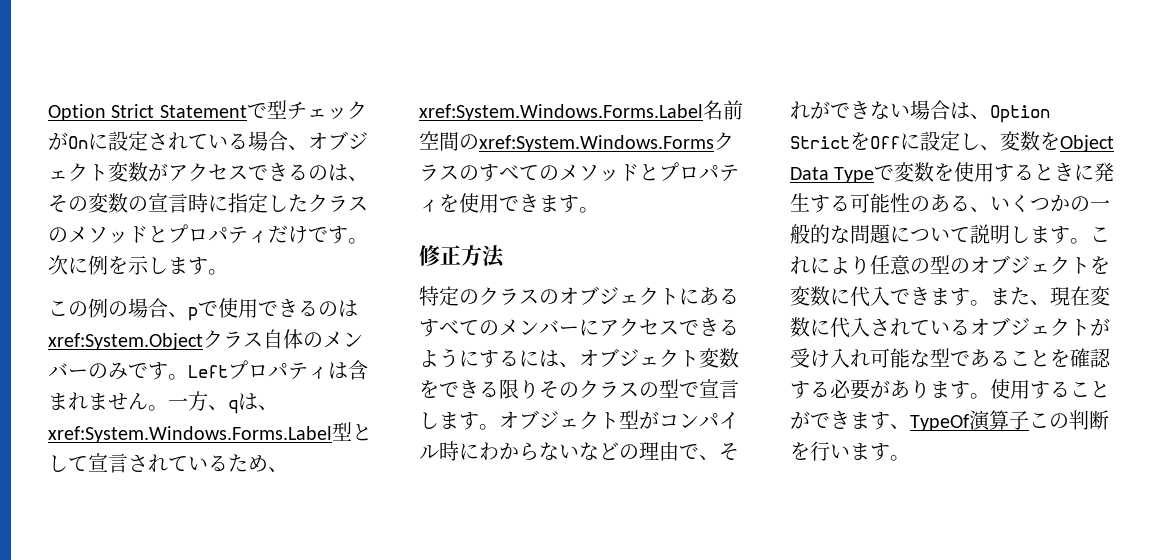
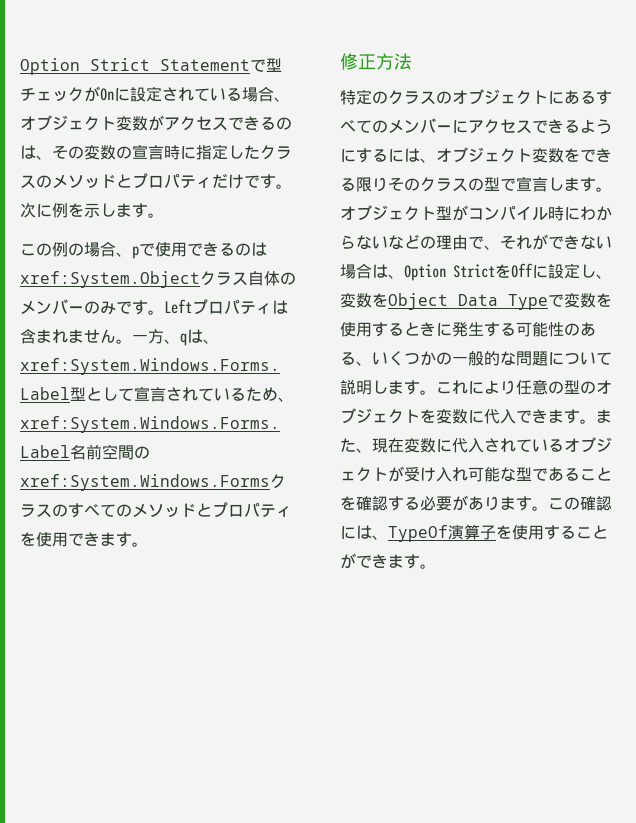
- 使用することができます、TypeOf演算子この判断を行います。
+ この確認には、TypeOf演算子を使用することができます。

